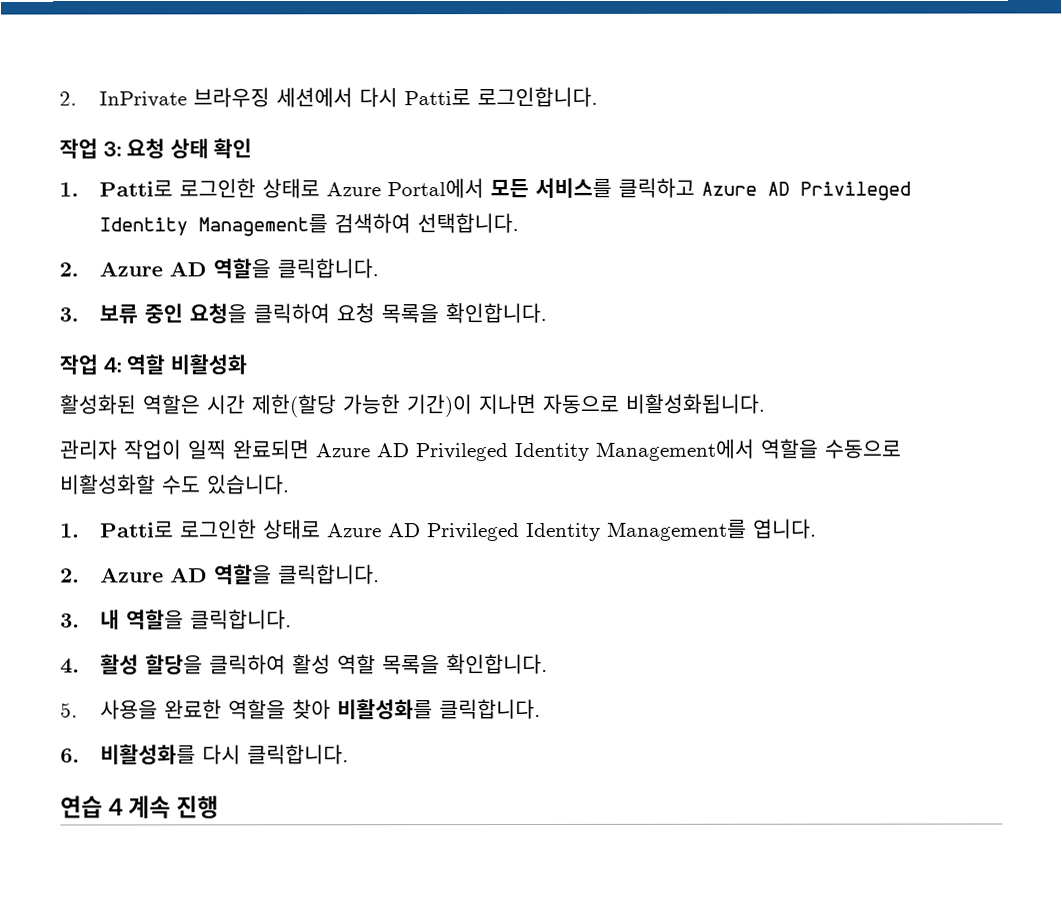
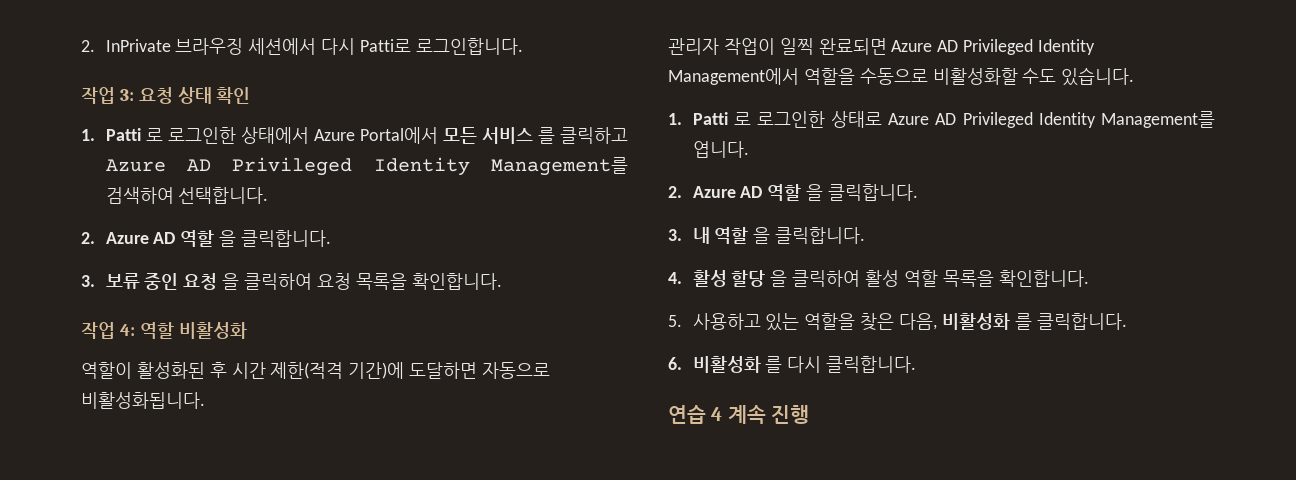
- 1. Patti로 로그인한 상태로 Azure Portal에서 모든 서비스를 클릭하고 Azure AD Privileged Identity Management를 검색하여 선택합니다.
- 2. Azure AD 역할을 클릭합니다.
+ 1. Patti 로 로그인한 상태에서 Azure Portal에서 모든 서비스 를 클릭하고 Azure AD Privileged Identity Management를 검색하여 선택합니다.
+ 2. Azure AD 역할 을 클릭합니다.
- 3. 보류 중인 요청을 클릭하여 요청 목록을 확인합니다.
+ 3. 보류 중인 요청 을 클릭하여 요청 목록을 확인합니다.
- 활성화된 역할은 시간 제한(할당 가능한 기간)이 지나면 자동으로 비활성화됩니다.
+ 역할이 활성화된 후 시간 제한(적격 기간)에 도달하면 자동으로 비활성화됩니다.
- 1. Patti로 로그인한 상태로 Azure AD Privileged Identity Management를 엽니다.
- 2. Azure AD 역할을 클릭합니다.
+ 1. Patti 로 로그인한 상태로 Azure AD Privileged Identity Management를 엽니다.
+ 2. Azure AD 역할 을 클릭합니다.
- 3. 내 역할을 클릭합니다.
+ 3. 내 역할 을 클릭합니다.
- 4. 활성 할당을 클릭하여 활성 역할 목록을 확인합니다.
+ 4. 활성 할당 을 클릭하여 활성 역할 목록을 확인합니다.
- 5. 사용을 완료한 역할을 찾아 비활성화를 클릭합니다.
+ 5. 사용하고 있는 역할을 찾은 다음, 비활성화 를 클릭합니다.
- 6. 비활성화를 다시 클릭합니다.
+ 6. 비활성화 를 다시 클릭합니다.

